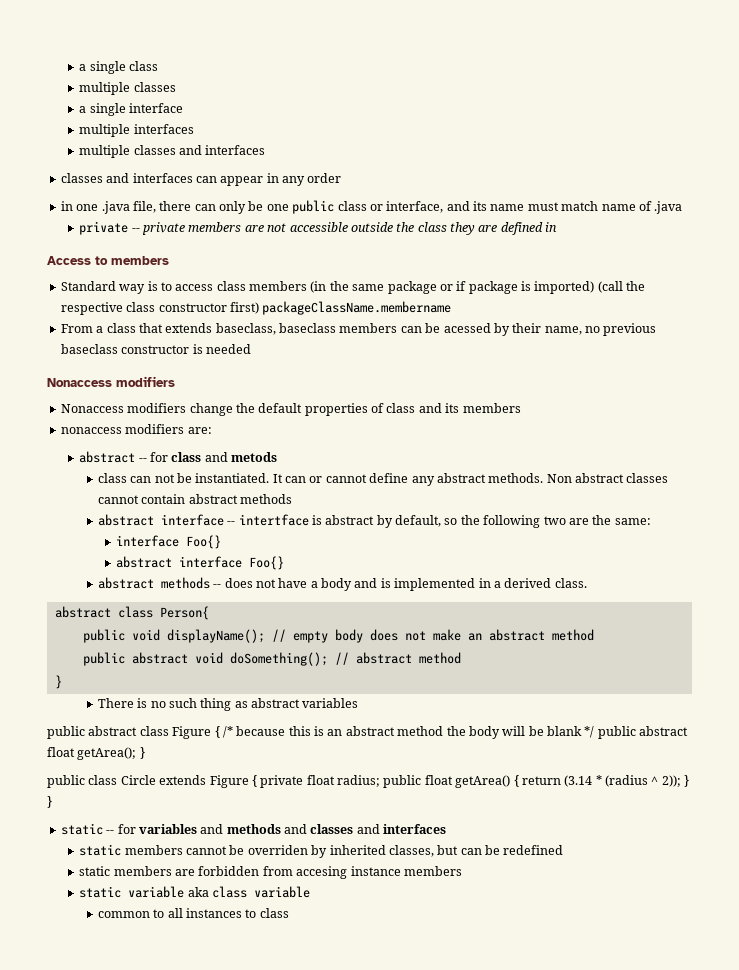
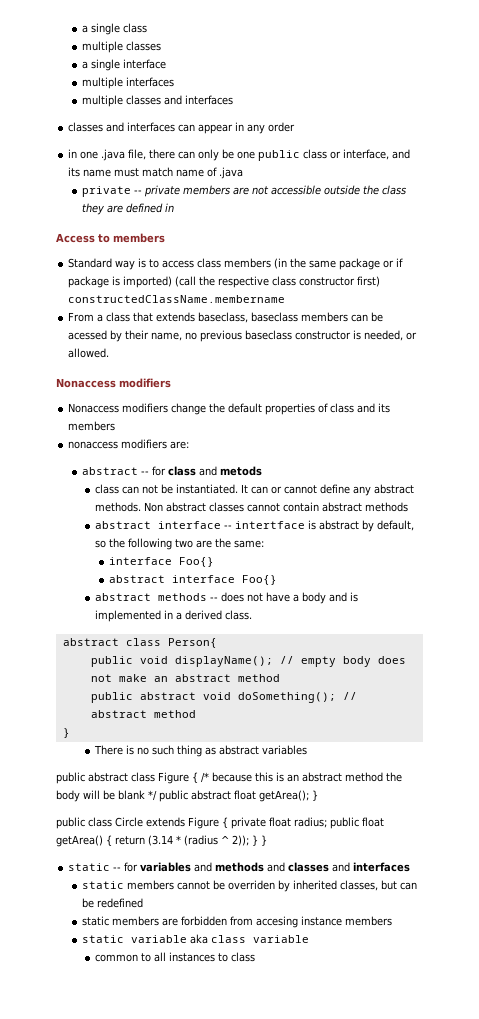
- Standard way is to access class members (in the same package or if package is imported) (call the respective class constructor first) packageClassName.membername
+ Standard way is to access class members (in the same package or if package is imported) (call the respective class constructor first) constructedClassName.membername
- From a class that extends baseclass, baseclass members can be acessed by their name, no previous baseclass constructor is needed
+ From a class that extends baseclass, baseclass members can be acessed by their name, no previous baseclass constructor is needed, or allowed.

